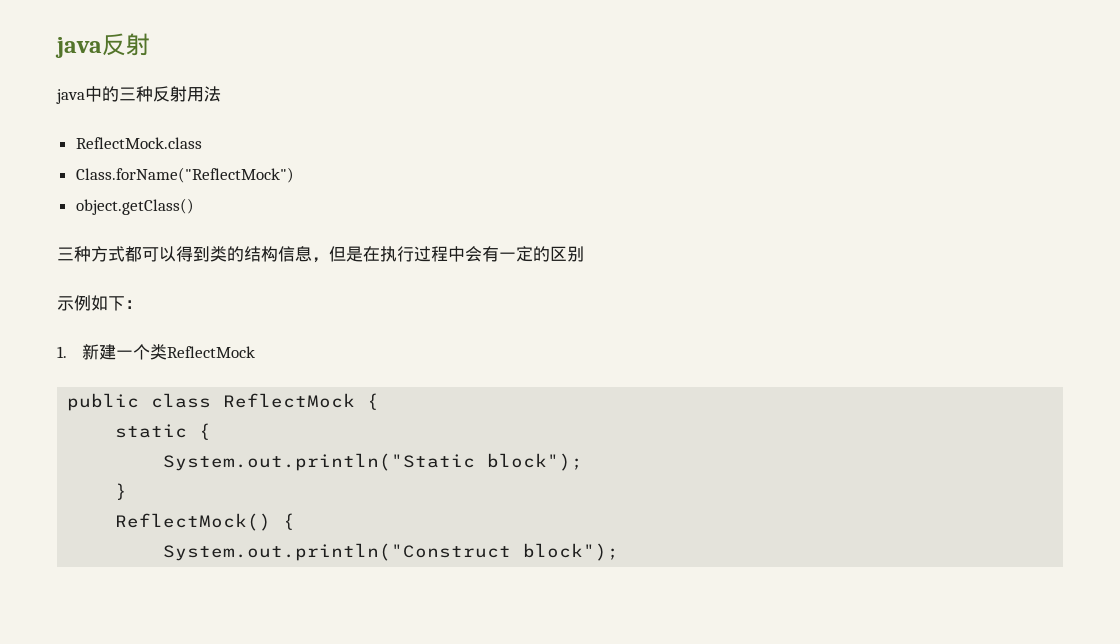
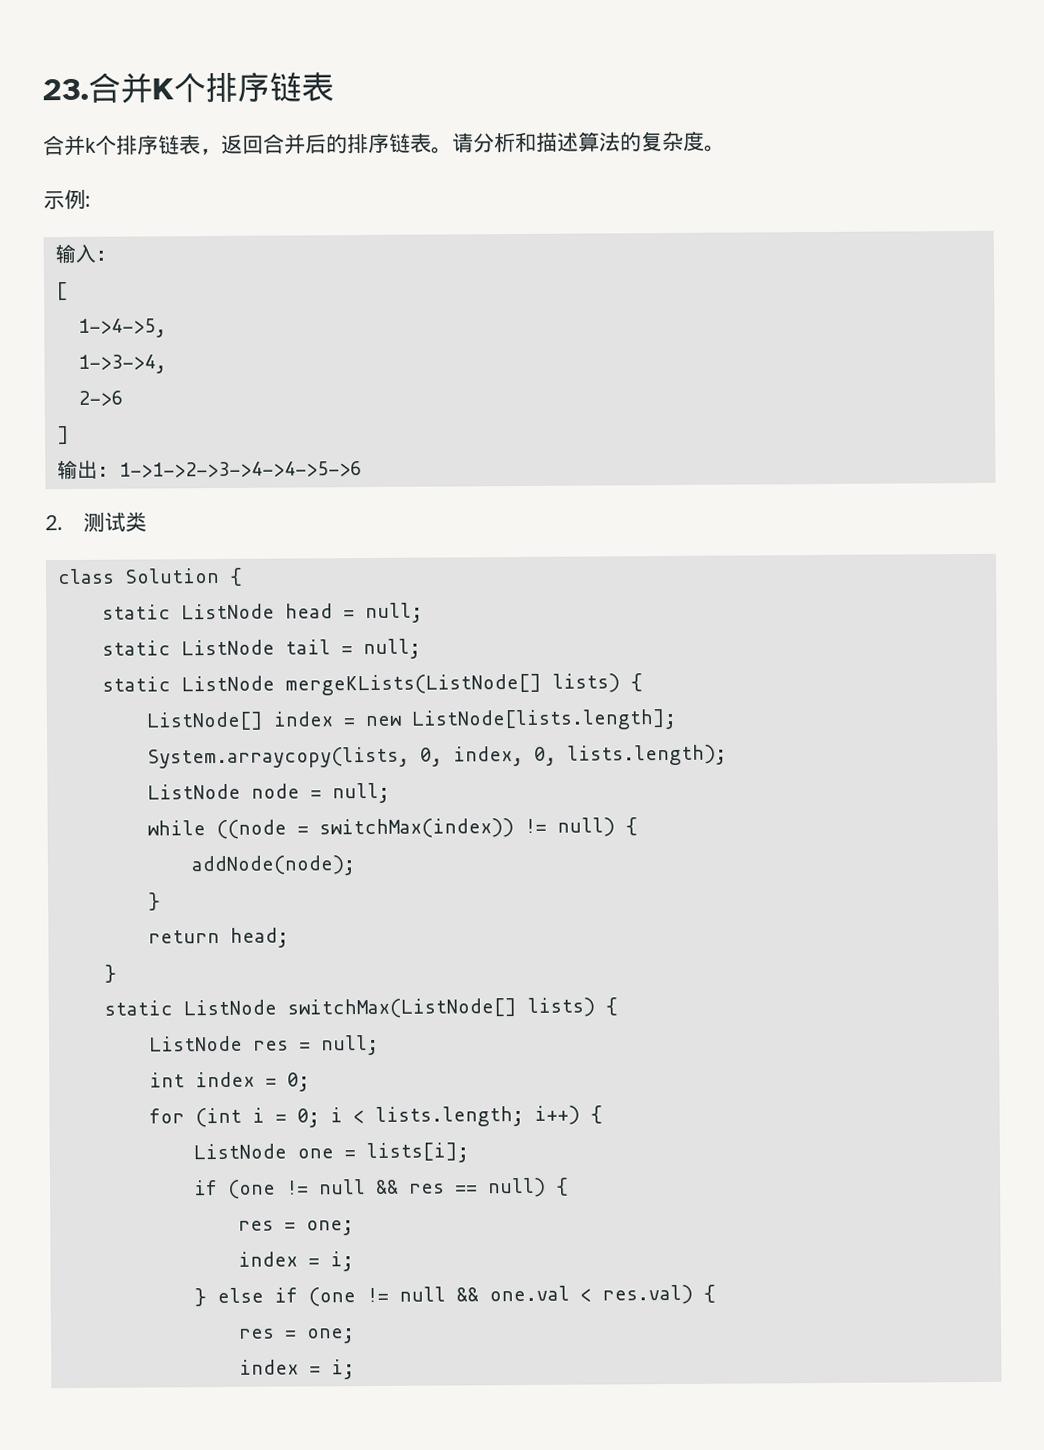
- java反射
- java中的三种反射用法
- ReflectMock.class
- Class.forName("ReflectMock")
- object.getClass()
- 三种方式都可以得到类的结构信息，但是在执行过程中会有一定的区别
+ 23.合并K个排序链表
+ 合并k个排序链表，返回合并后的排序链表。请分析和描述算法的复杂度。
- 示例如下：
- 1.新建一个类ReflectMock
- public class ReflectMock {
- static {
- System.out.println("Static block");
+ 示例:
+ 输入:
+ [
+ 1->4->5,
+ 1->3->4,
+ 2->6
+ ]
+ 输出: 1->1->2->3->4->4->5->6
+ 2.测试类
+ class Solution {
+ static ListNode head = null;
+ static ListNode tail = null;
+ static ListNode mergeKLists(ListNode[] lists) {
+ ListNode[] index = new ListNode[lists.length];
+ System.arraycopy(lists, 0, index, 0, lists.length);
+ ListNode node = null;
+ while ((node = switchMax(index)) != null) {
+ addNode(node);
  }
- ReflectMock() {
- System.out.println("Construct block");
+ return head;
+ }
+ static ListNode switchMax(ListNode[] lists) {
+ ListNode res = null;
+ int index = 0;
+ for (int i = 0; i < lists.length; i++) {
+ ListNode one = lists[i];
+ if (one != null && res == null) {
+ res = one;
+ index = i;
+ } else if (one != null && one.val < res.val) {
+ res = one;
+ index = i;

